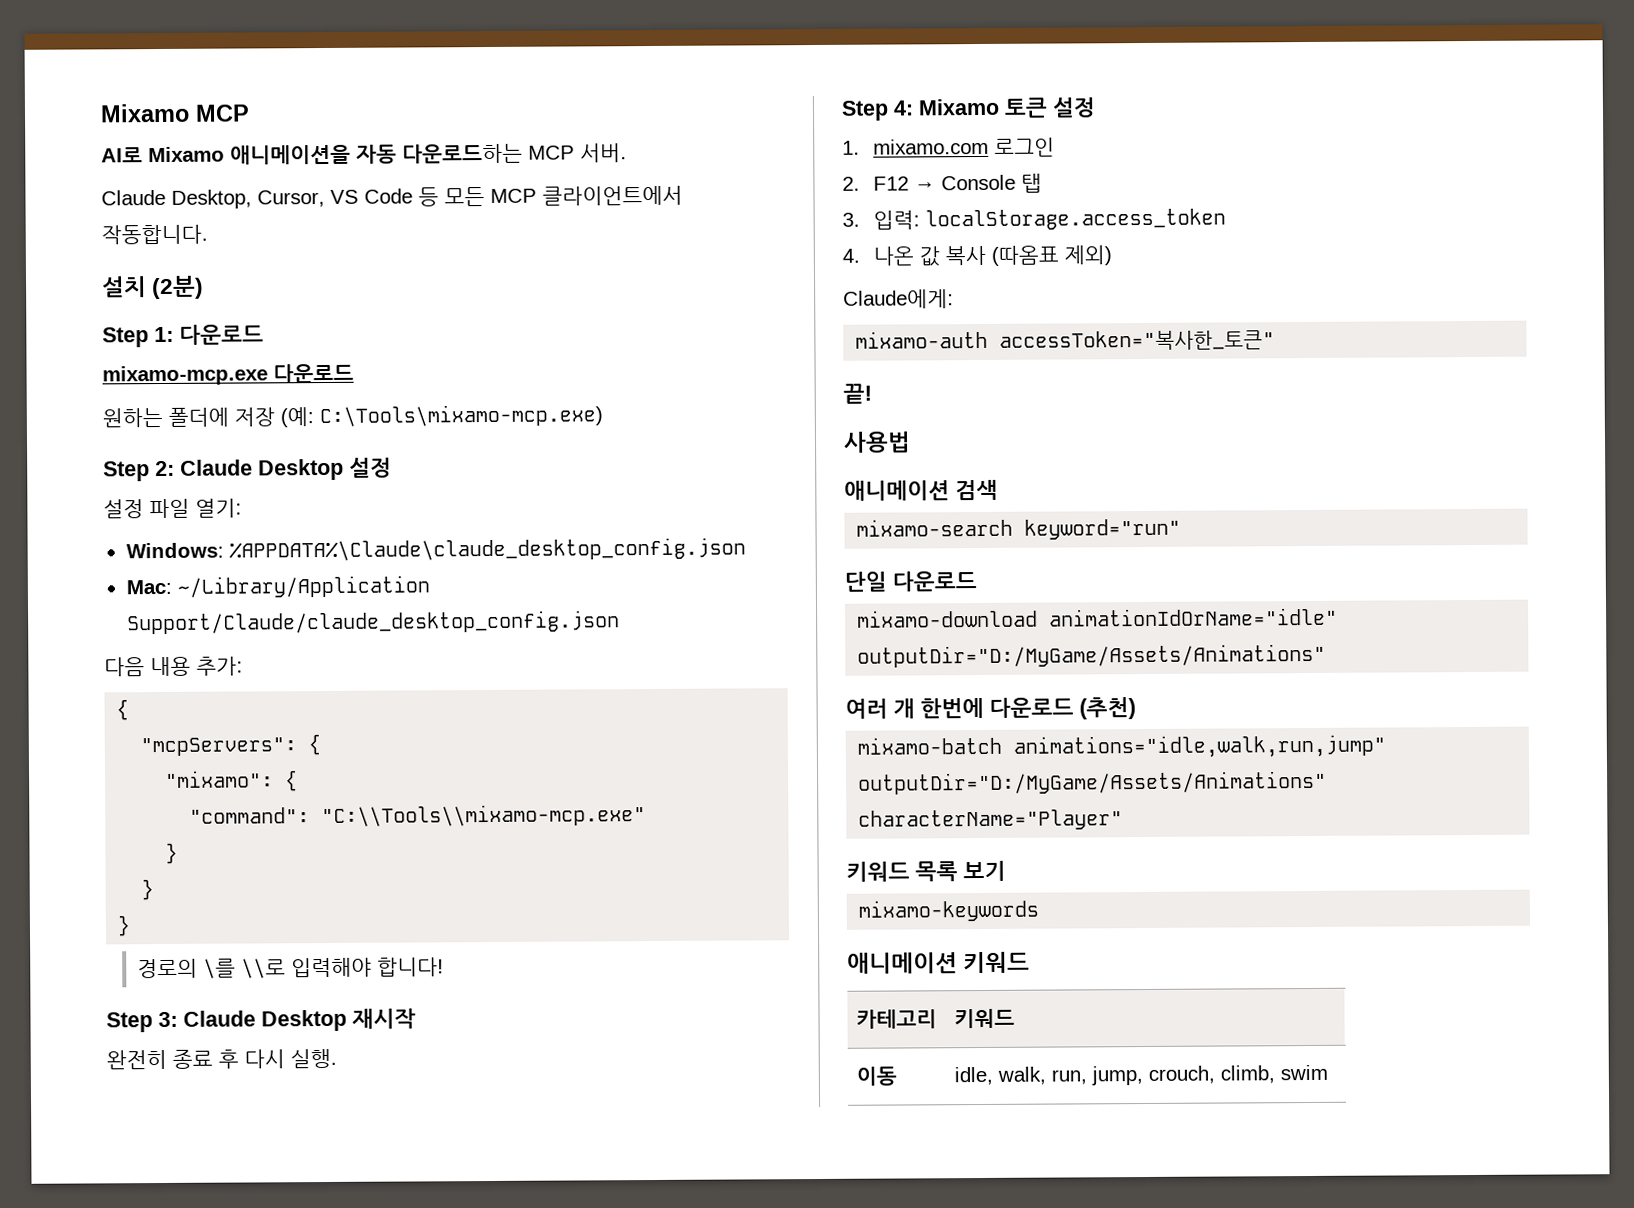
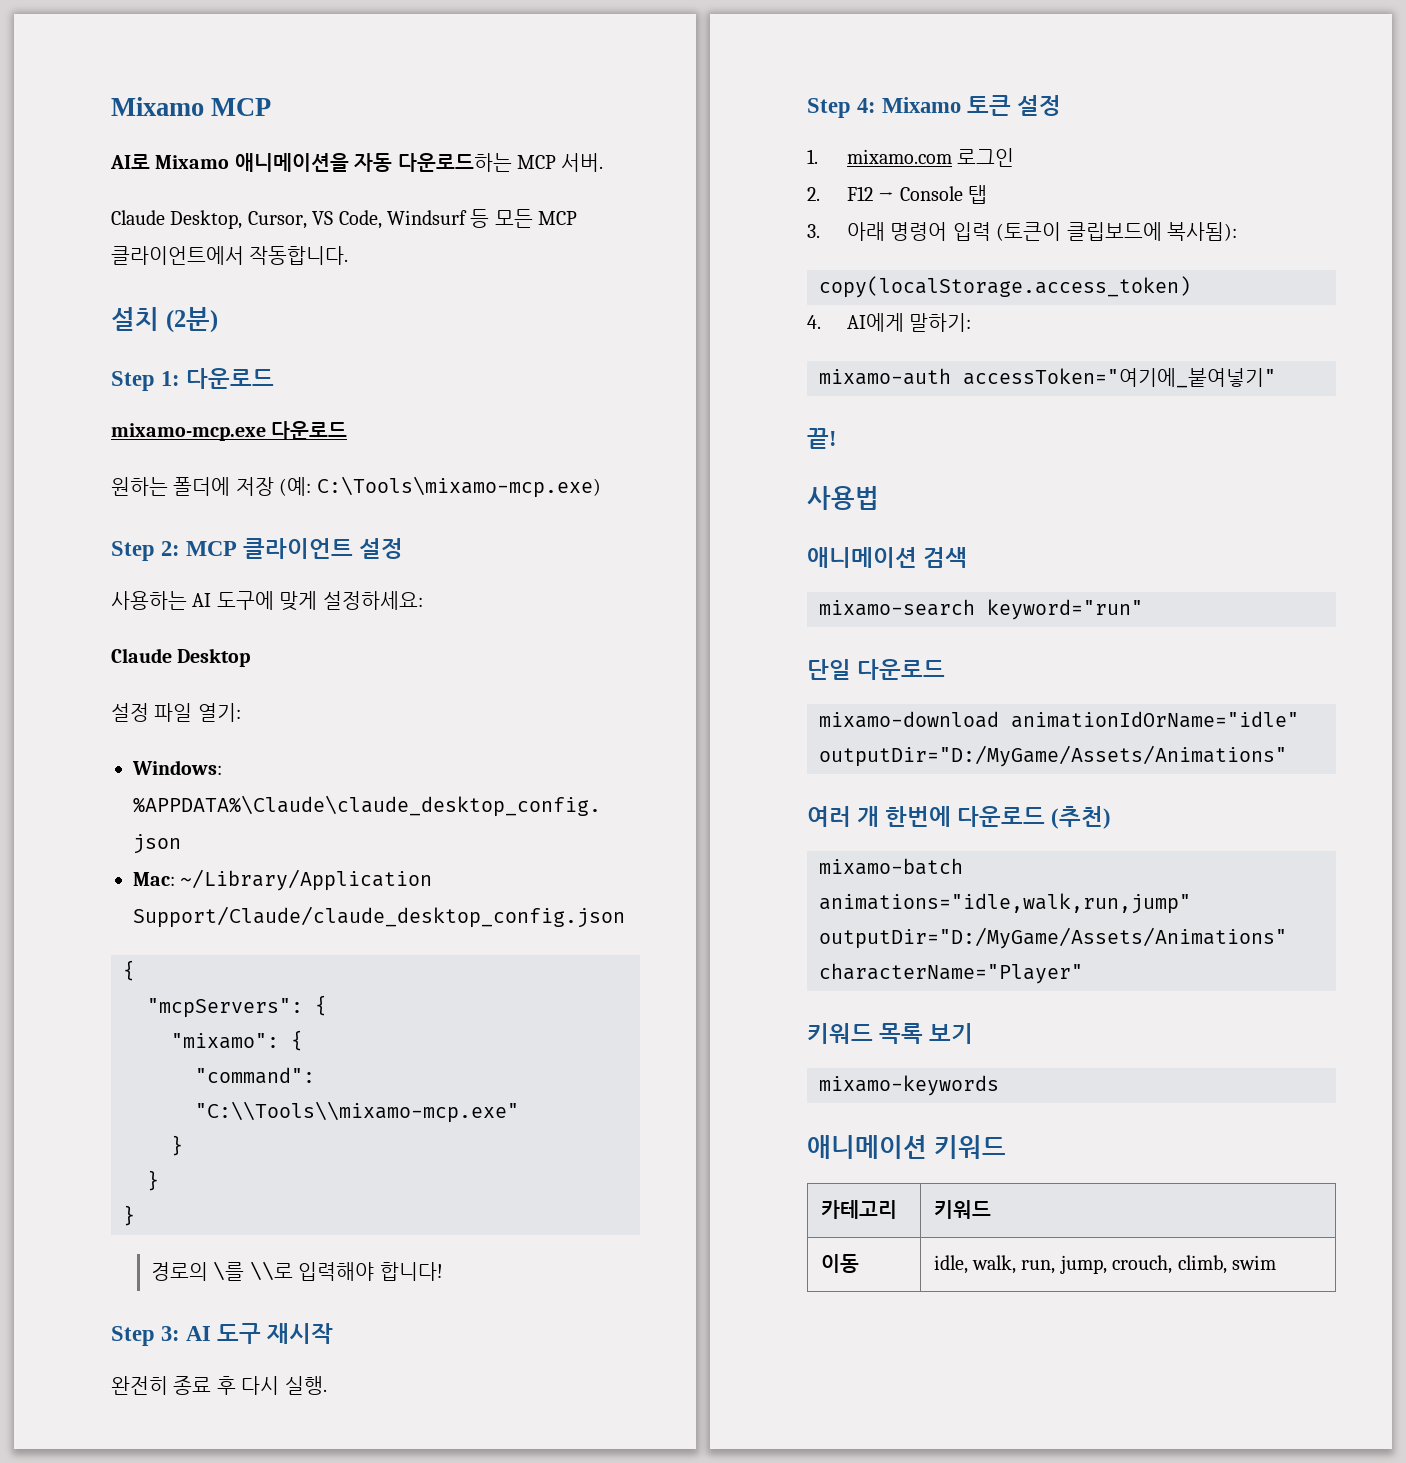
- Claude Desktop, Cursor, VS Code 등 모든 MCP 클라이언트에서 작동합니다.
+ Claude Desktop, Cursor, VS Code, Windsurf 등 모든 MCP 클라이언트에서 작동합니다.
- Step 2: Claude Desktop 설정
+ Step 2: MCP 클라이언트 설정
+ 사용하는 AI 도구에 맞게 설정하세요:
+ Claude Desktop
- 다음 내용 추가:
- Step 3: Claude Desktop 재시작
+ Step 3: AI 도구 재시작
- 3. 입력: localStorage.access_token
- 4. 나온 값 복사 (따옴표 제외)
- Claude에게:
+ 3. 아래 명령어 입력 (토큰이 클립보드에 복사됨):
+ copy(localStorage.access_token)
+ 4. AI에게 말하기:
- mixamo-auth accessToken="복사한_토큰"
+ mixamo-auth accessToken="여기에_붙여넣기"

